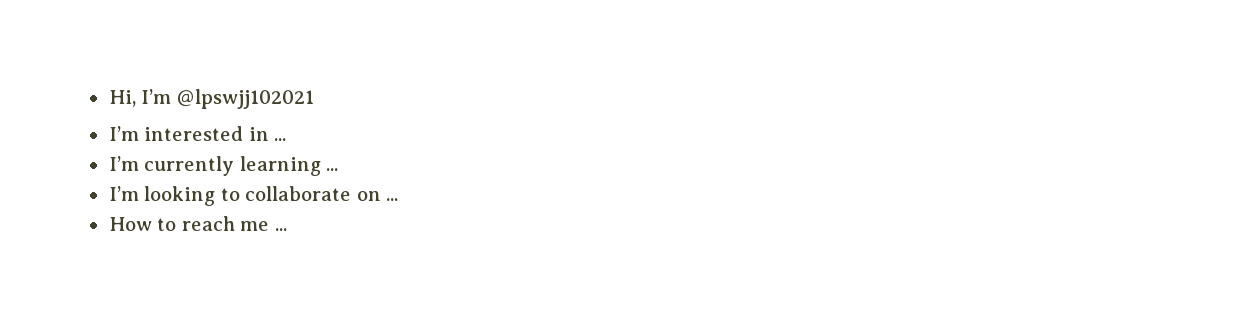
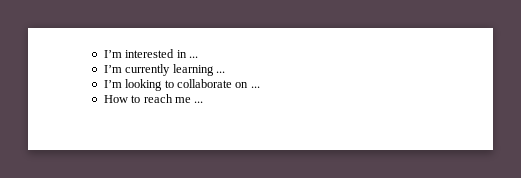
- Hi, I’m @lpswjj102021

